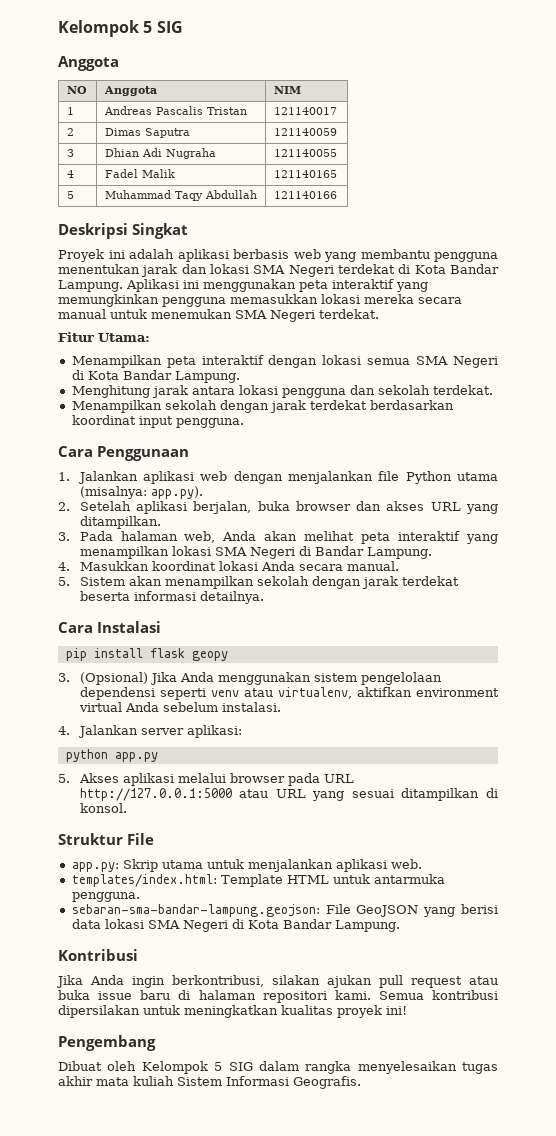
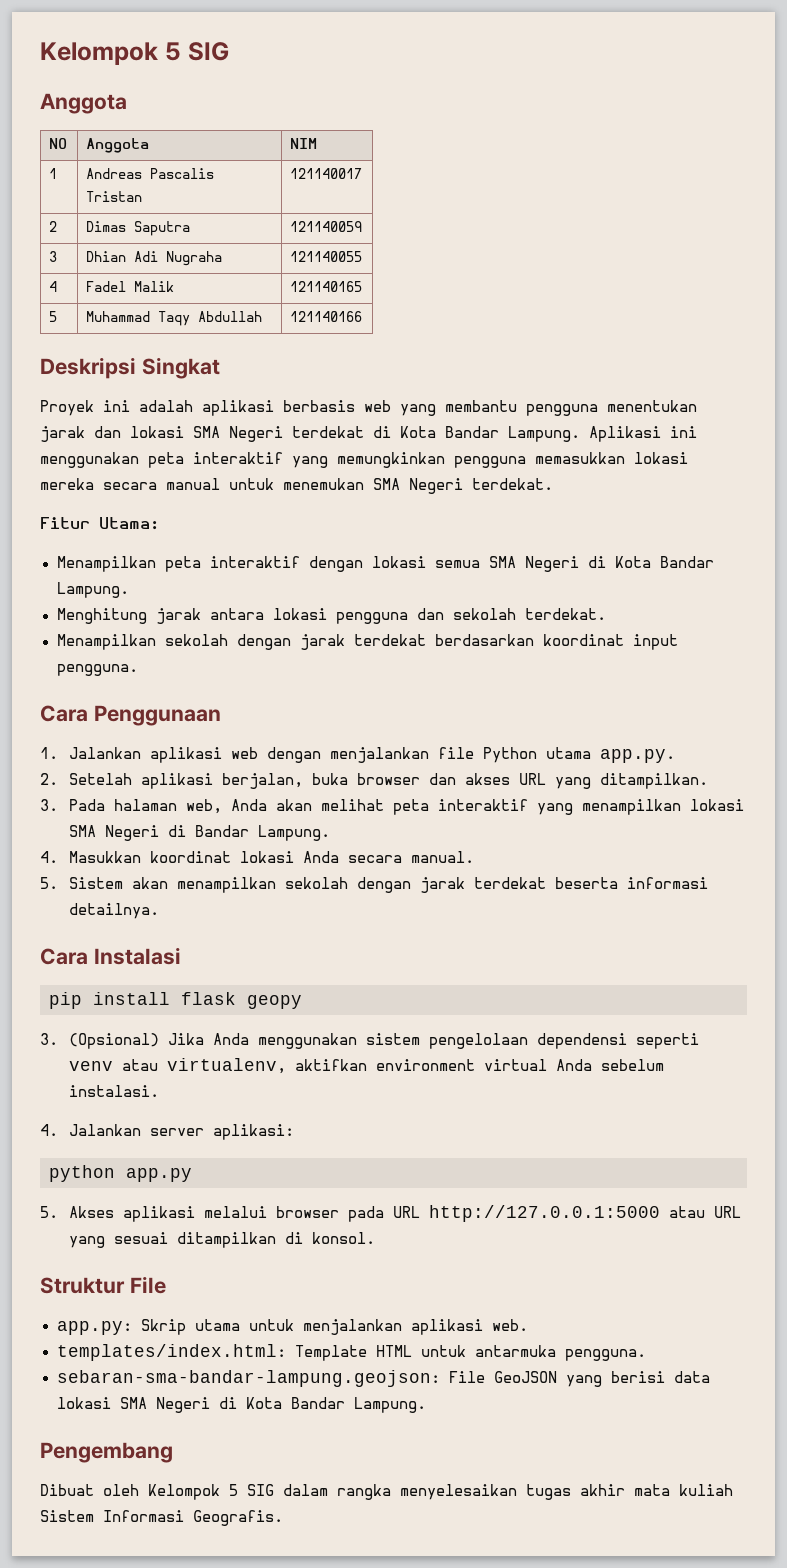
- 1. Jalankan aplikasi web dengan menjalankan file Python utama (misalnya: app.py).
+ 1. Jalankan aplikasi web dengan menjalankan file Python utama app.py.
- Kontribusi
- Jika Anda ingin berkontribusi, silakan ajukan pull request atau buka issue baru di halaman repositori kami. Semua kontribusi dipersilakan untuk meningkatkan kualitas proyek ini!

